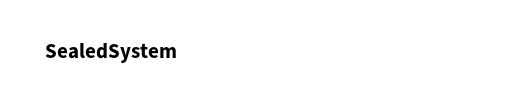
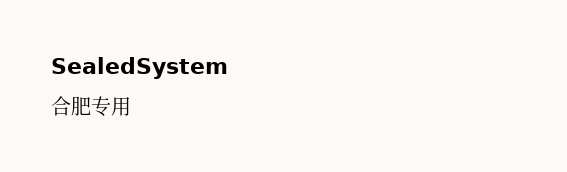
+ 合肥专用

